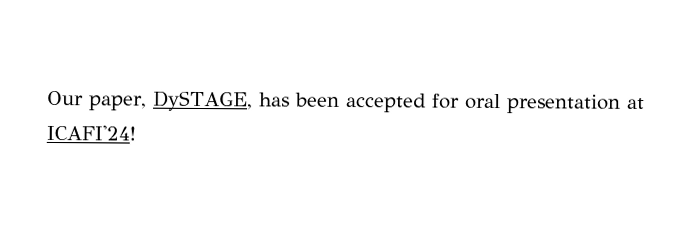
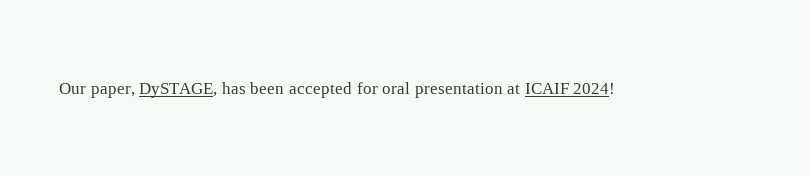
- Our paper, DySTAGE, has been accepted for oral presentation at ICAFI'24!
+ Our paper, DySTAGE, has been accepted for oral presentation at ICAIF 2024!

